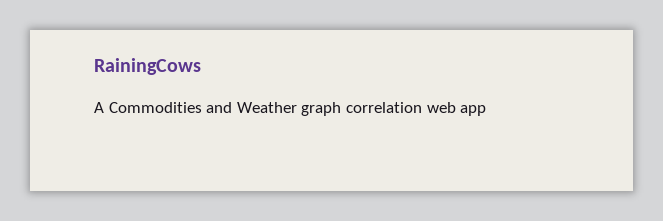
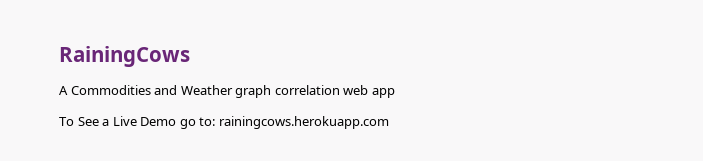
+ To See a Live Demo go to: rainingcows.herokuapp.com

